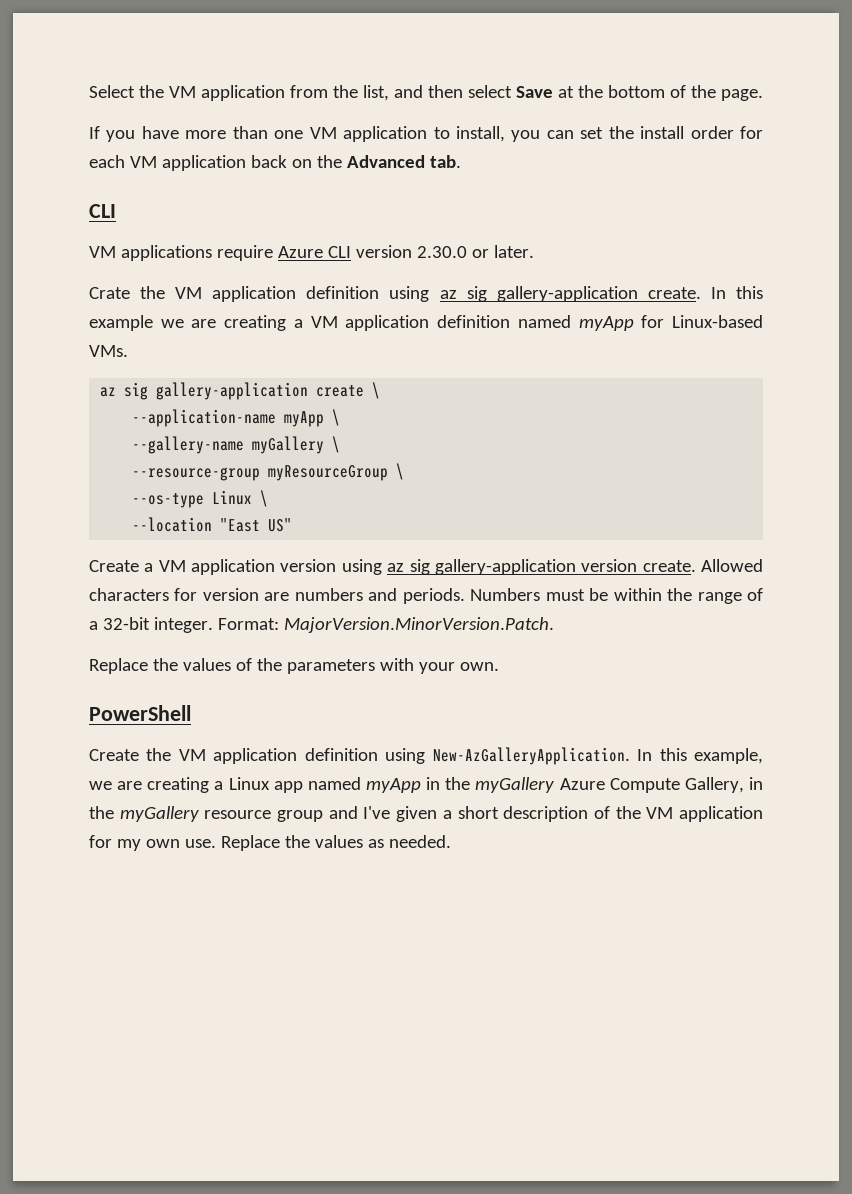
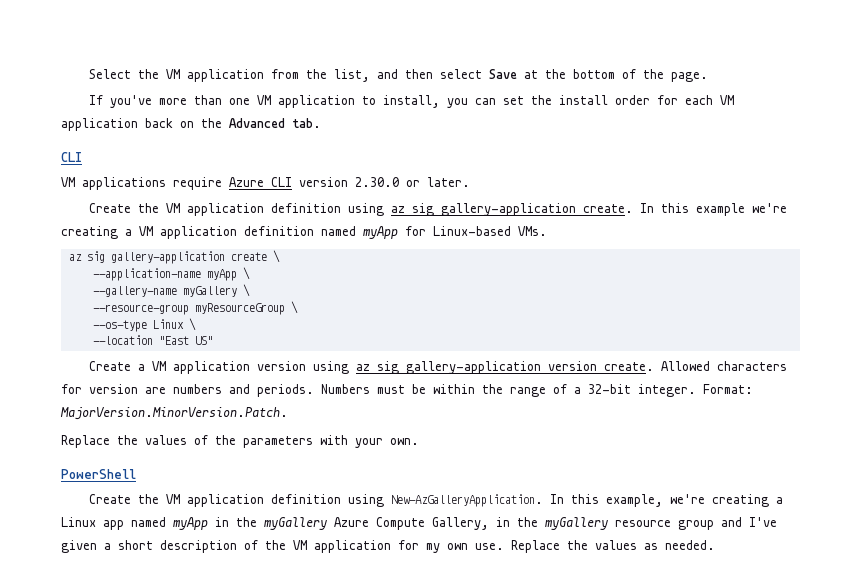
- If you have more than one VM application to install, you can set the install order for each VM application back on the Advanced tab.
+ If you've more than one VM application to install, you can set the install order for each VM application back on the Advanced tab.
- Crate the VM application definition using az sig gallery-application create.
+ Create the VM application definition using az sig gallery-application create.
- In this example we are creating a VM application definition named myApp for Linux-based VMs.
+ In this example we're creating a VM application definition named myApp for Linux-based VMs.
- In this example, we are creating a Linux app named myApp in the myGallery Azure Compute Gallery, in the myGallery resource group and I've given a short description of the VM application for my own use.
+ In this example, we're creating a Linux app named myApp in the myGallery Azure Compute Gallery, in the myGallery resource group and I've given a short description of the VM application for my own use.

